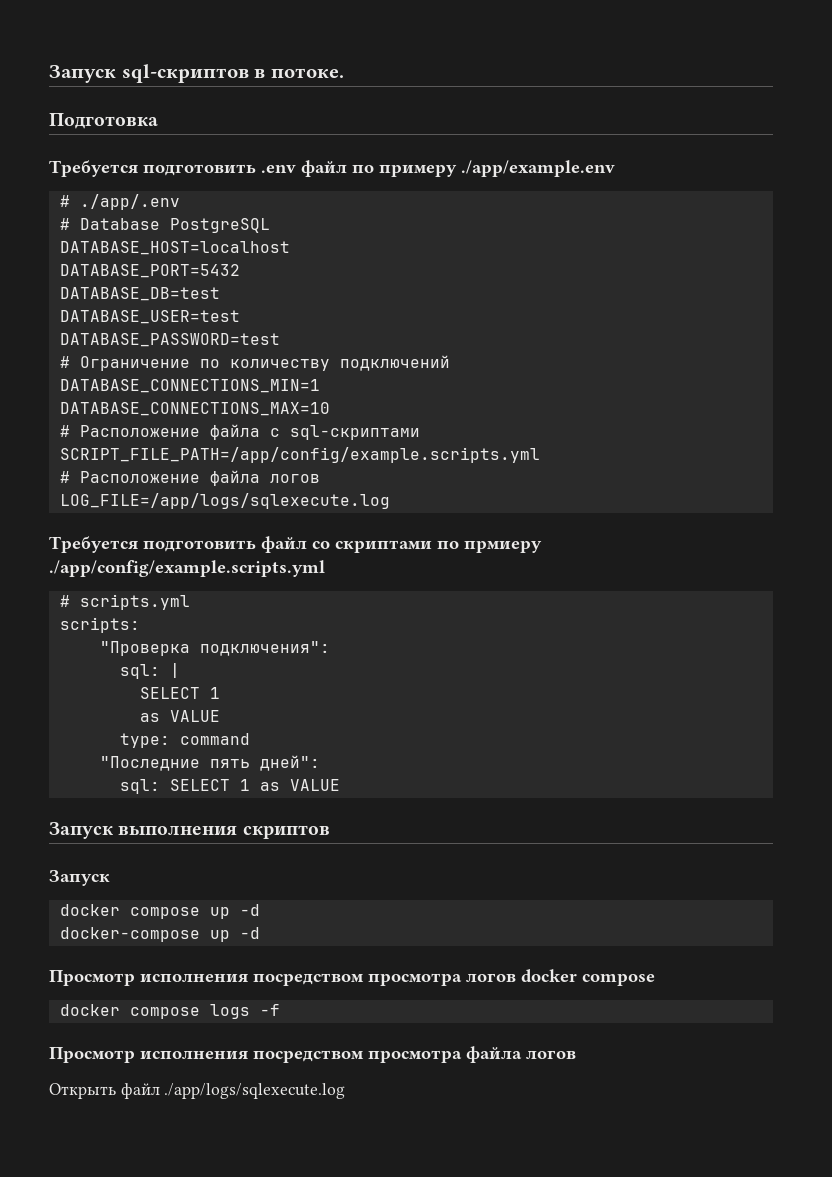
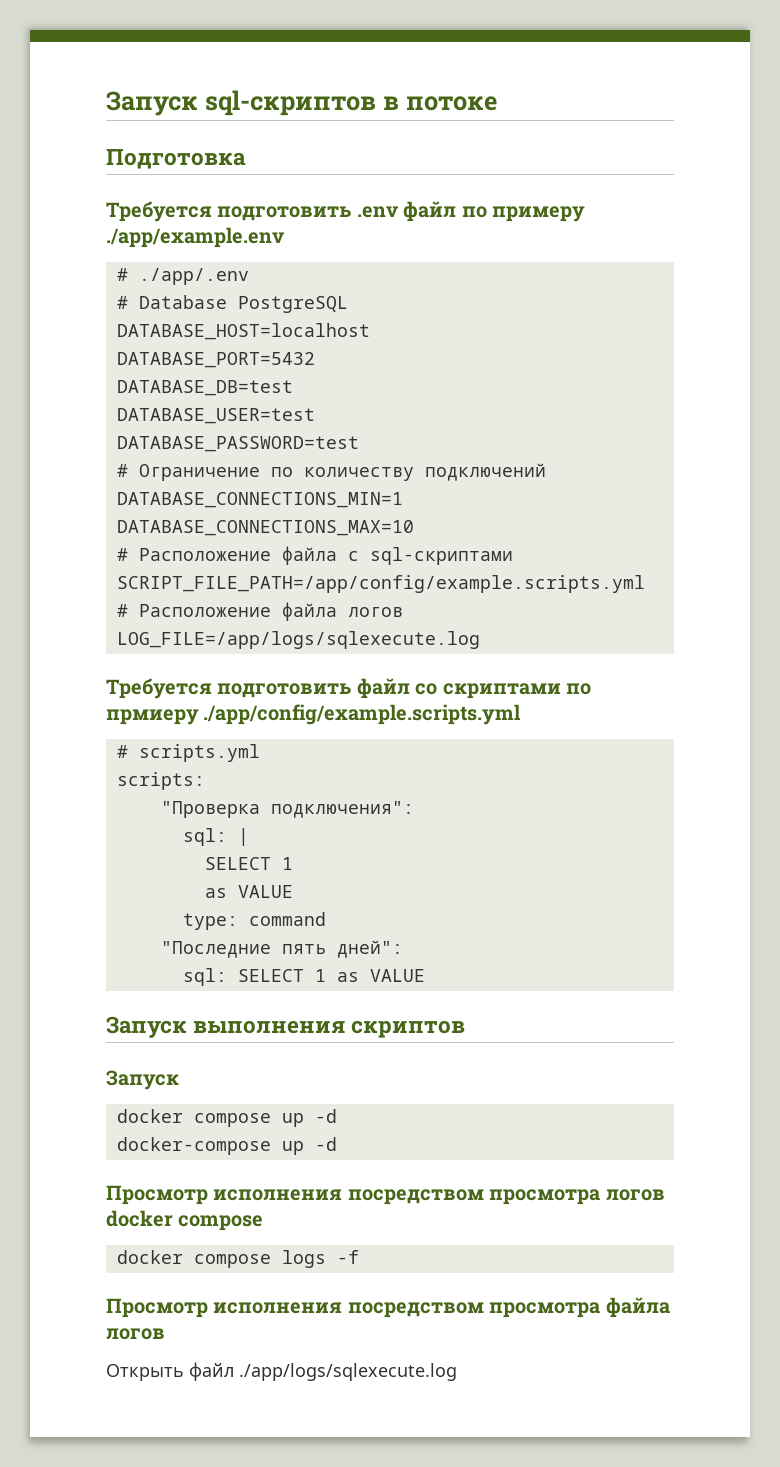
- Запуск sql-скриптов в потоке.
+ Запуск sql-скриптов в потоке

